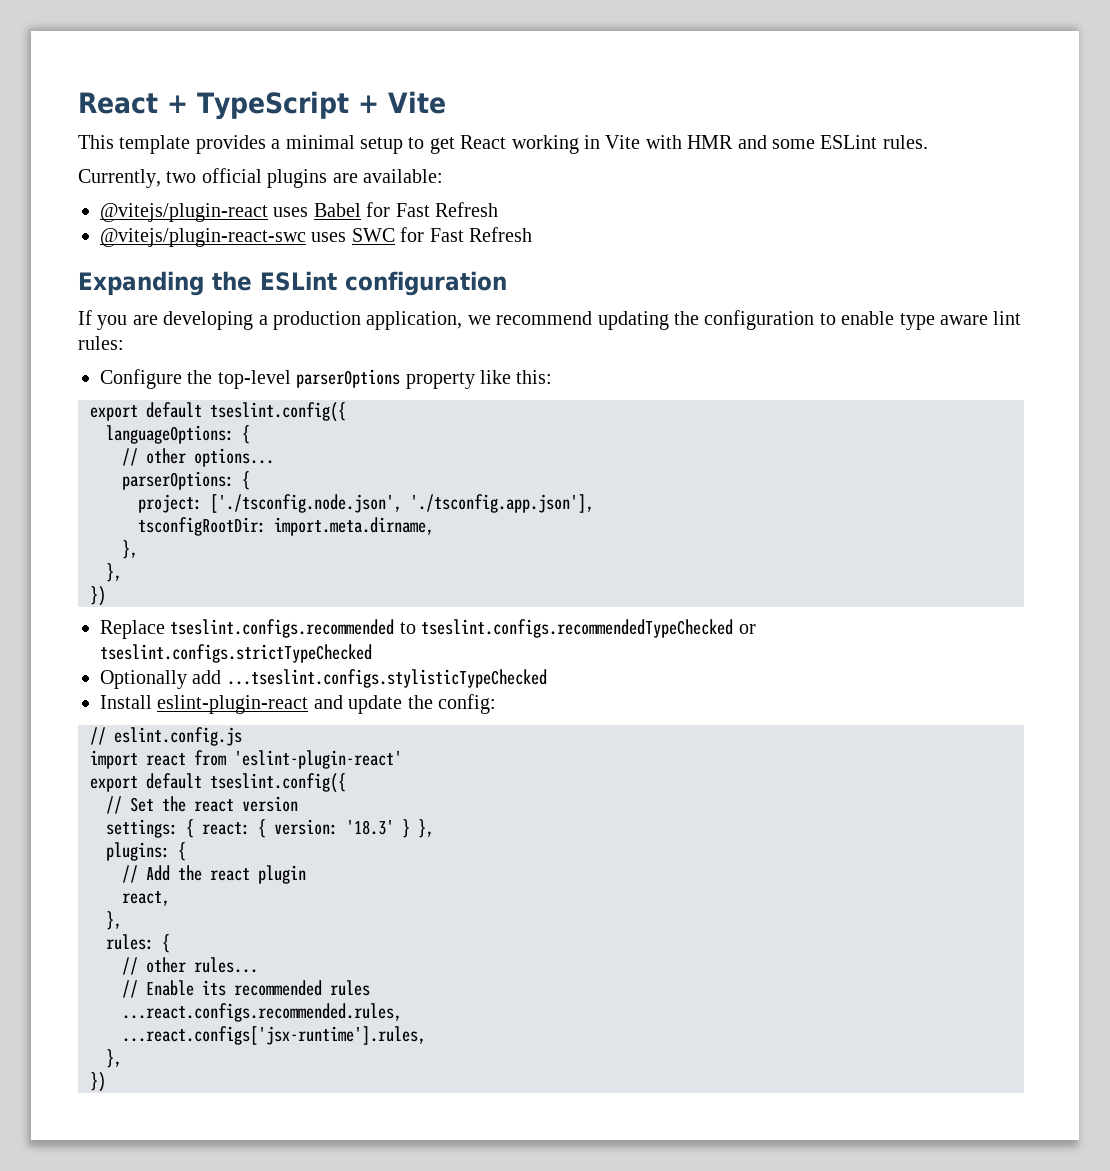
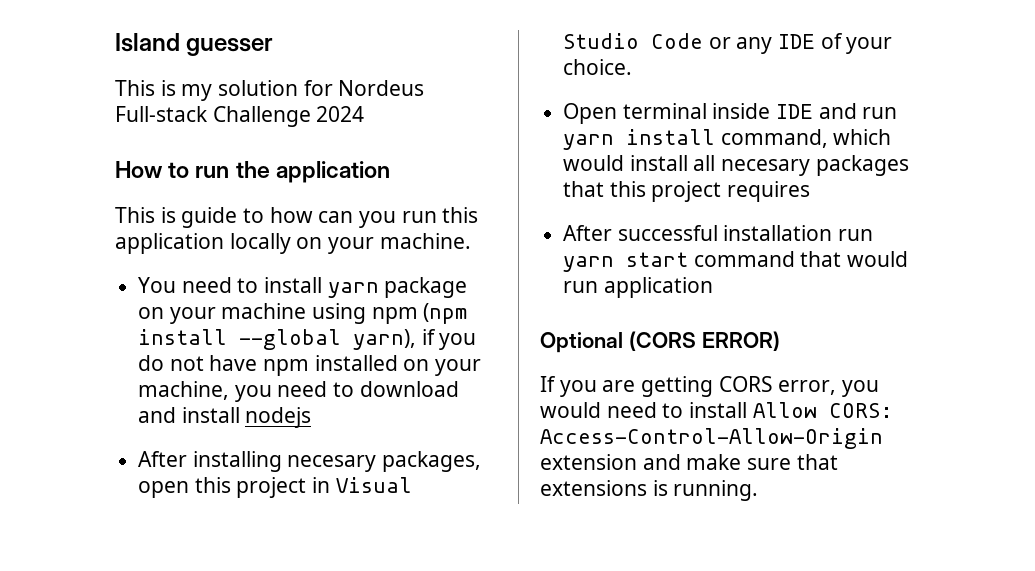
- React + TypeScript + Vite
- This template provides a minimal setup to get React working in Vite with HMR and some ESLint rules.
- Currently, two official plugins are available:
- @vitejs/plugin-react uses Babel for Fast Refresh
- @vitejs/plugin-react-swc uses SWC for Fast Refresh
- Expanding the ESLint configuration
- If you are developing a production application, we recommend updating the configuration to enable type aware lint rules:
- Configure the top-level parserOptions property like this:
- export default tseslint.config({
- languageOptions: {
- // other options...
- parserOptions: {
- project: ['./tsconfig.node.json', './tsconfig.app.json'],
- tsconfigRootDir: import.meta.dirname,
- },
- },
- })
- Replace tseslint.configs.recommended to tseslint.configs.recommendedTypeChecked or tseslint.configs.strictTypeChecked
- Optionally add ...tseslint.configs.stylisticTypeChecked
- Install eslint-plugin-react and update the config:
- // eslint.config.js
- import react from 'eslint-plugin-react'
- export default tseslint.config({
- // Set the react version
- settings: { react: { version: '18.3' } },
- plugins: {
- // Add the react plugin
- react,
- },
- rules: {
- // other rules...
- // Enable its recommended rules
- ...react.configs.recommended.rules,
- ...react.configs['jsx-runtime'].rules,
- },
- })
+ Island guesser
+ This is my solution for Nordeus Full-stack Challenge 2024
+ How to run the application
+ This is guide to how can you run this application locally on your machine.
+ You need to install yarn package on your machine using npm (npm install --global yarn), if you do not have npm installed on your machine, you need to download and install nodejs
+ After installing necesary packages, open this project in Visual Studio Code or any IDE of your choice.
+ Open terminal inside IDE and run yarn install command, which would install all necesary packages that this project requires
+ After successful installation run yarn start command that would run application
+ Optional (CORS ERROR)
+ If you are getting CORS error, you would need to install Allow CORS: Access-Control-Allow-Origin extension and make sure that extensions is running.

